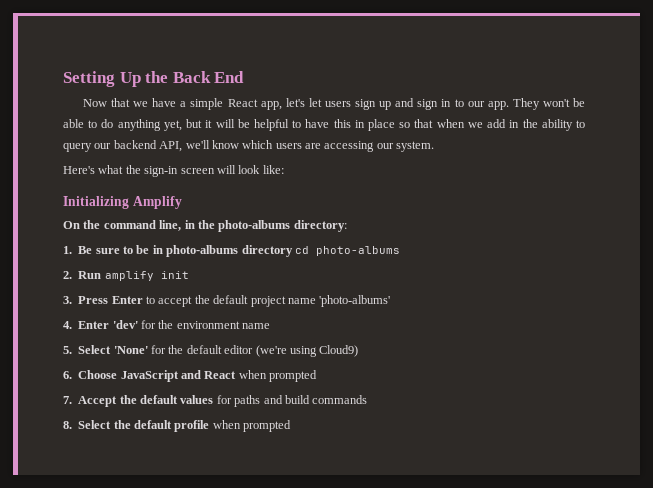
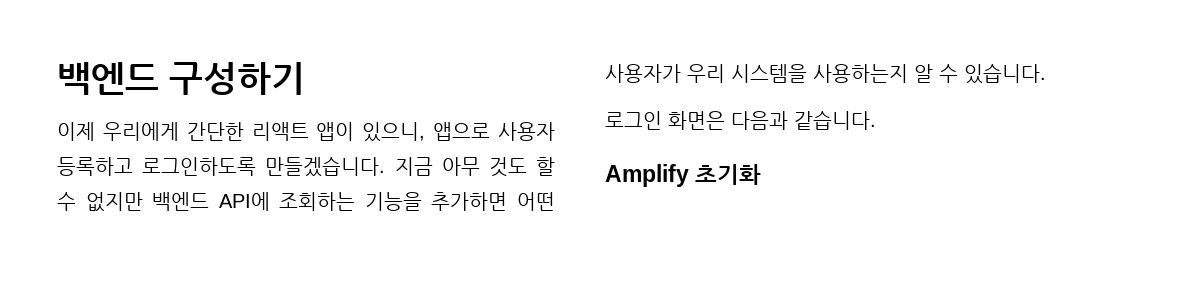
- Setting Up the Back End
- Now that we have a simple React app, let's let users sign up and sign in to our app. They won't be able to do anything yet, but it will be helpful to have this in place so that when we add in the ability to query our backend API, we'll know which users are accessing our system.
- Here's what the sign-in screen will look like:
- Initializing Amplify
- On the command line, in the photo-albums directory:
- 1. Be sure to be in photo-albums directory cd photo-albums
- 2. Run amplify init
- 3. Press Enter to accept the default project name 'photo-albums'
- 4. Enter 'dev' for the environment name
- 5. Select 'None' for the default editor (we're using Cloud9)
- 6. Choose JavaScript and React when prompted
- 7. Accept the default values for paths and build commands
- 8. Select the default profile when prompted
+ 백엔드 구성하기
+ 이제 우리에게 간단한 리액트 앱이 있으니, 앱으로 사용자 등록하고 로그인하도록 만들겠습니다. 지금 아무 것도 할 수 없지만 백엔드 API에 조회하는 기능을 추가하면 어떤 사용자가 우리 시스템을 사용하는지 알 수 있습니다.
+ 로그인 화면은 다음과 같습니다.
+ Amplify 초기화

